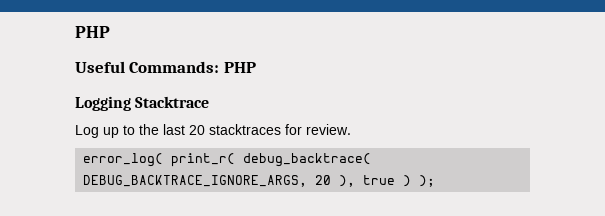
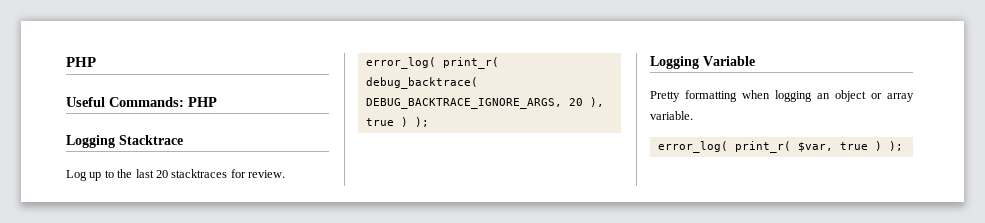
+ Logging Variable
+ Pretty formatting when logging an object or array variable.
+ error_log( print_r( $var, true ) );

